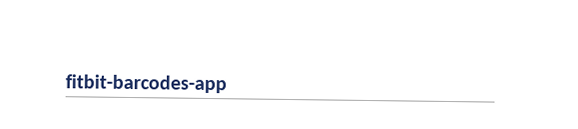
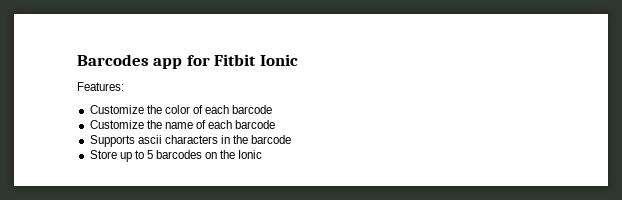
- fitbit-barcodes-app
+ Barcodes app for Fitbit Ionic
+ Features:
+ Customize the color of each barcode
+ Customize the name of each barcode
+ Supports ascii characters in the barcode
+ Store up to 5 barcodes on the Ionic

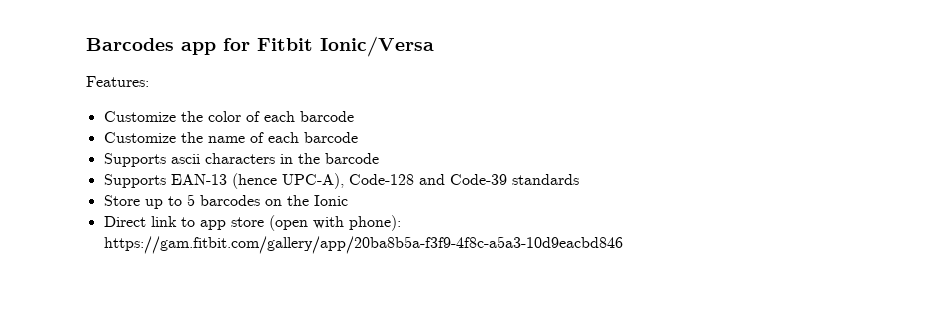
- Barcodes app for Fitbit Ionic
+ Barcodes app for Fitbit Ionic/Versa
+ Supports EAN-13 (hence UPC-A), Code-128 and Code-39 standards
+ Direct link to app store (open with phone): https://gam.fitbit.com/gallery/app/20ba8b5a-f3f9-4f8c-a5a3-10d9eacbd846

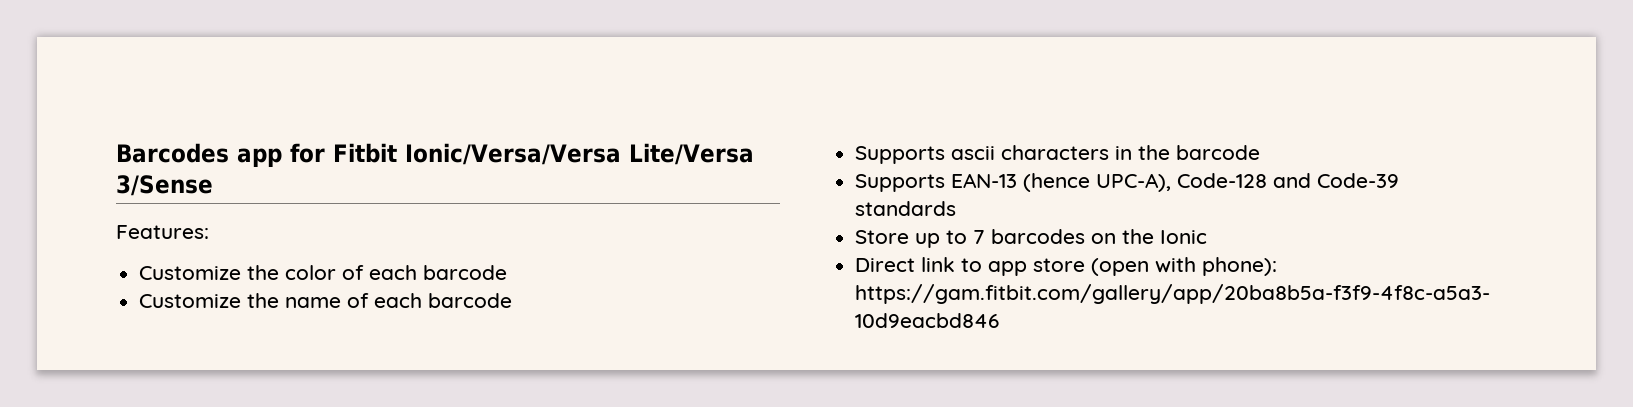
- Barcodes app for Fitbit Ionic/Versa
+ Barcodes app for Fitbit Ionic/Versa/Versa Lite/Versa 3/Sense
- Store up to 5 barcodes on the Ionic
+ Store up to 7 barcodes on the Ionic

